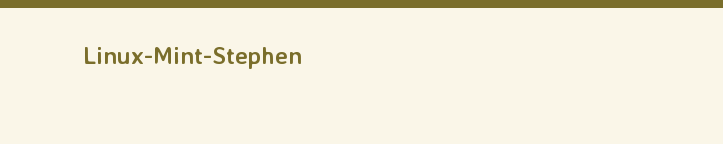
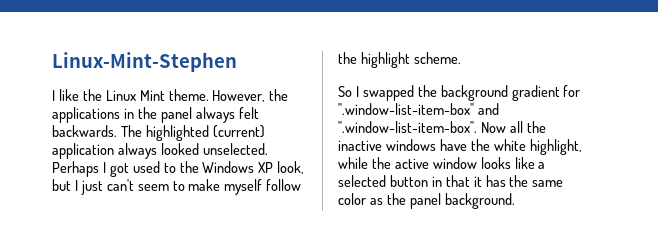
+ I like the Linux Mint theme. However, the applications in the panel always felt backwards. The highlighted (current) application always looked unselected. Perhaps I got used to the Windows XP look, but I just can't seem to make myself follow the highlight scheme.
+ So I swapped the background gradient for ".window-list-item-box" and ".window-list-item-box". Now all the inactive windows have the white highlight, while the active window looks like a selected button in that it has the same color as the panel background.

